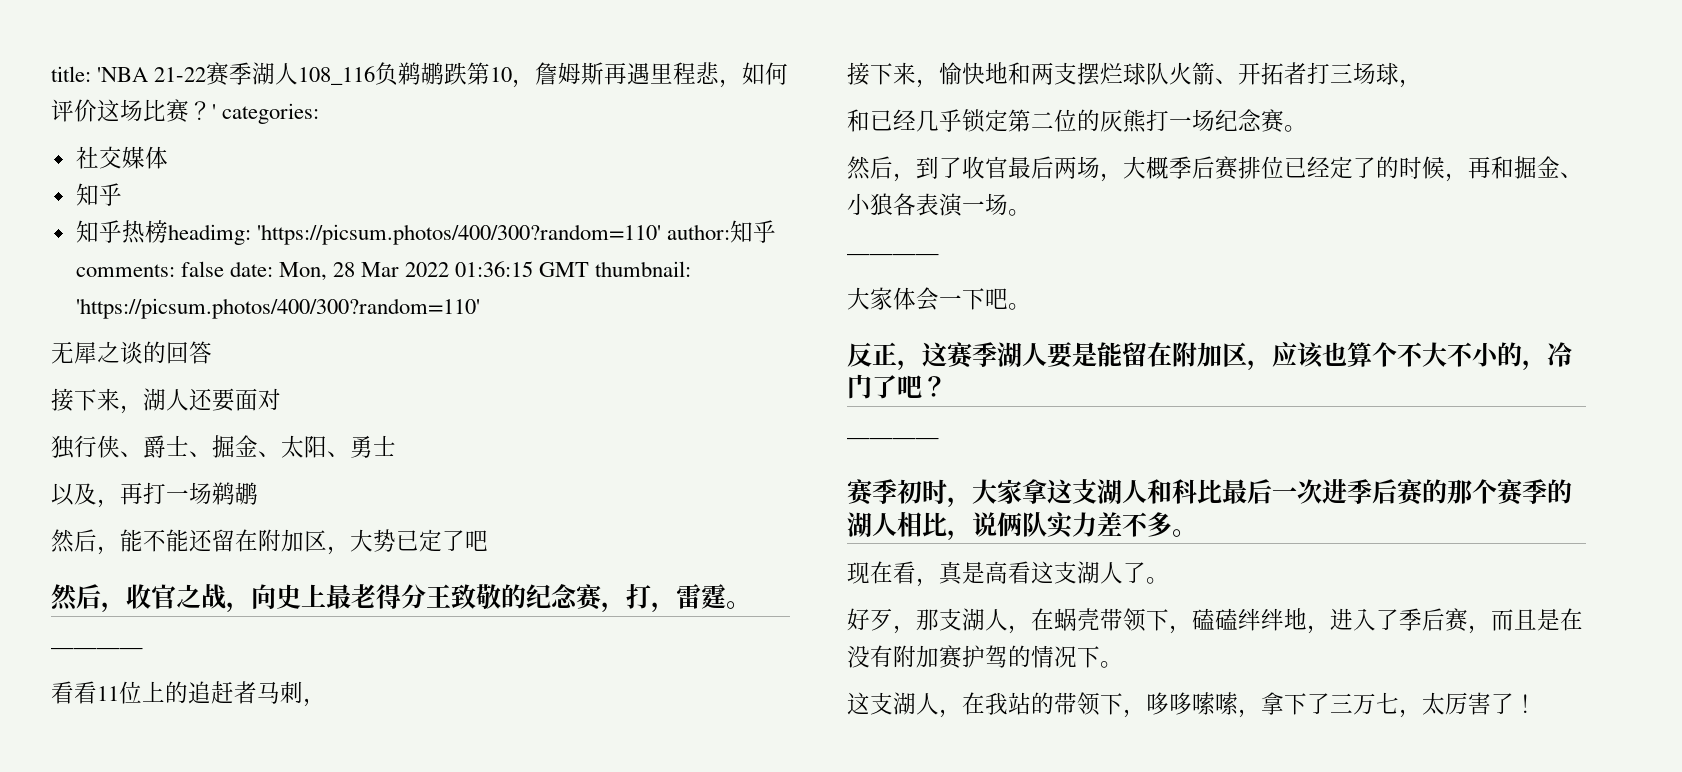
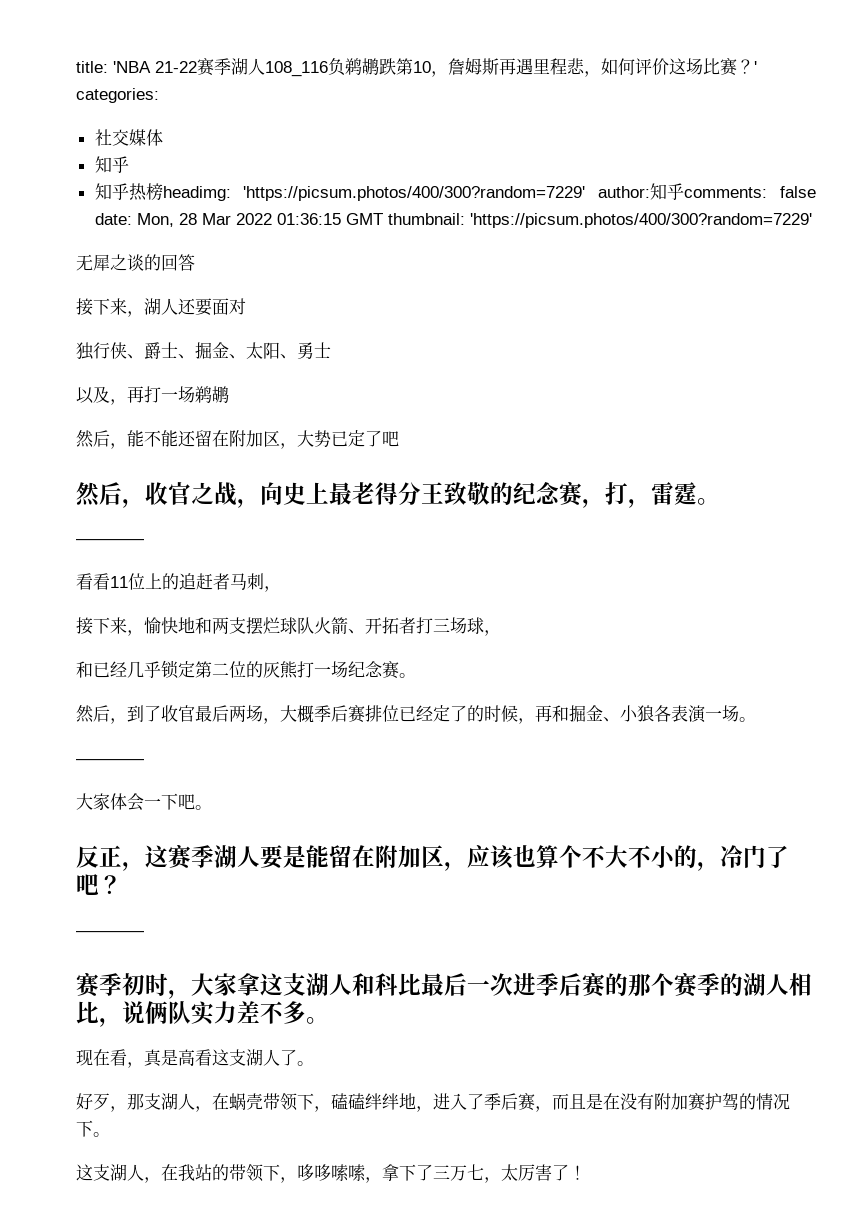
- 知乎热榜headimg: 'https://picsum.photos/400/300?random=110' author:知乎comments: false date: Mon, 28 Mar 2022 01:36:15 GMT thumbnail: 'https://picsum.photos/400/300?random=110'
+ 知乎热榜headimg: 'https://picsum.photos/400/300?random=7229' author:知乎comments: false date: Mon, 28 Mar 2022 01:36:15 GMT thumbnail: 'https://picsum.photos/400/300?random=7229'

